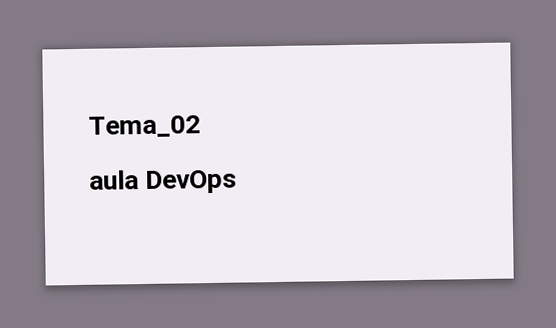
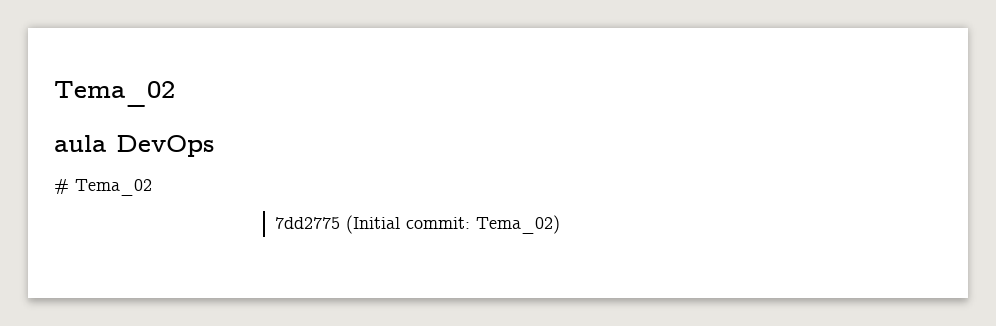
+ # Tema_02
+ 7dd2775 (Initial commit: Tema_02)

